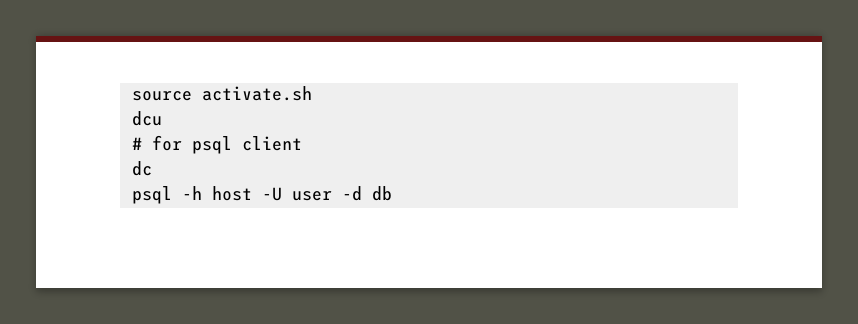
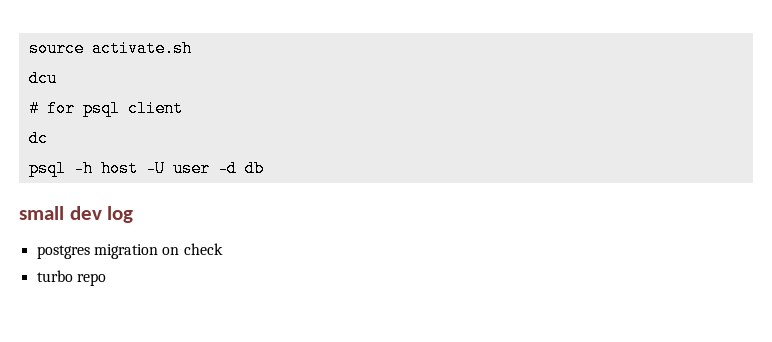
+ small dev log
+ postgres migration on check
+ turbo repo

